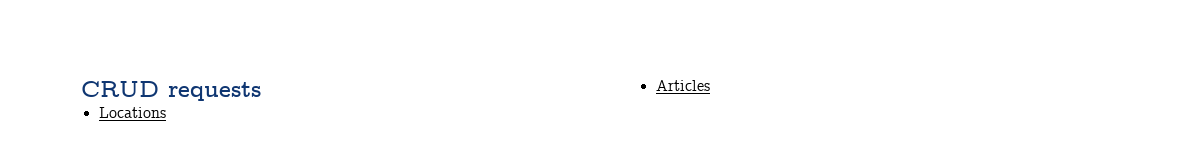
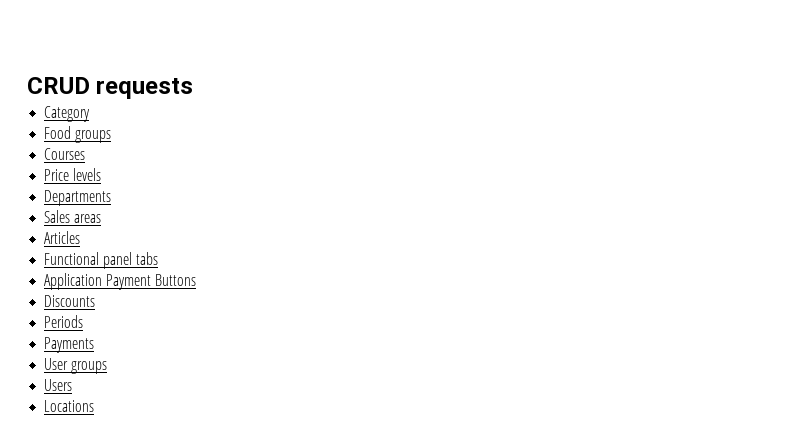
+ Category
+ Food groups
+ Courses
+ Price levels
+ Departments
+ Sales areas
+ Articles
+ Functional panel tabs
+ Application Payment Buttons
+ Discounts
+ Periods
+ Payments
+ User groups
+ Users
  Locations
- Articles

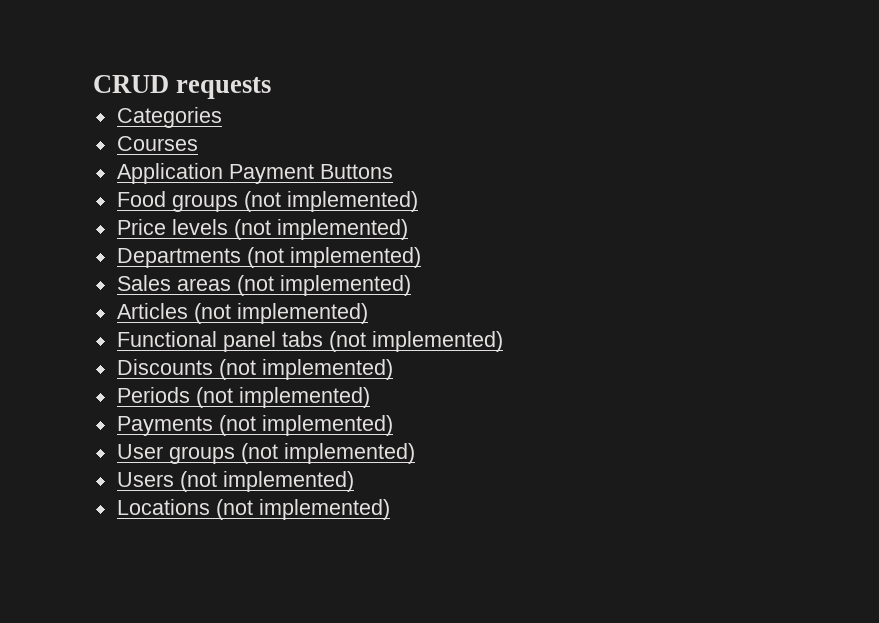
- Category
- Food groups
+ Categories
  Courses
- Price levels
- Departments
- Sales areas
- Articles
- Functional panel tabs
  Application Payment Buttons
+ Food groups (not implemented)
+ Price levels (not implemented)
+ Departments (not implemented)
+ Sales areas (not implemented)
+ Articles (not implemented)
+ Functional panel tabs (not implemented)
- Discounts
+ Discounts (not implemented)
- Periods
+ Periods (not implemented)
- Payments
+ Payments (not implemented)
- User groups
+ User groups (not implemented)
- Users
+ Users (not implemented)
- Locations
+ Locations (not implemented)

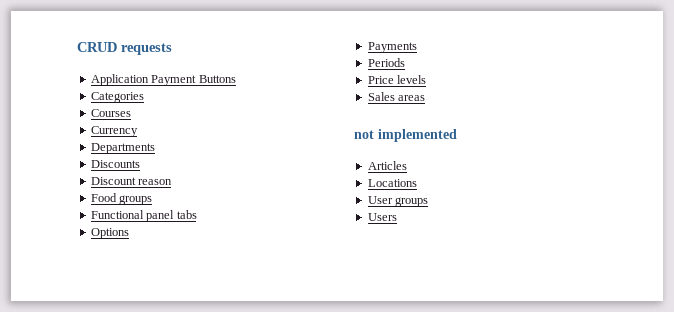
+ Application Payment Buttons
- Application Payment Buttons
- Food groups (not implemented)
- Price levels (not implemented)
- Departments (not implemented)
- Sales areas (not implemented)
- Articles (not implemented)
- Functional panel tabs (not implemented)
- Discounts (not implemented)
- Periods (not implemented)
- Payments (not implemented)
+ Currency
+ Departments
+ Discounts
+ Discount reason
+ Food groups
+ Functional panel tabs
+ Options
+ Payments
+ Periods
+ Price levels
+ Sales areas
+ not implemented
+ Articles
+ Locations
- User groups (not implemented)
+ User groups
- Users (not implemented)
- Locations (not implemented)
+ Users

